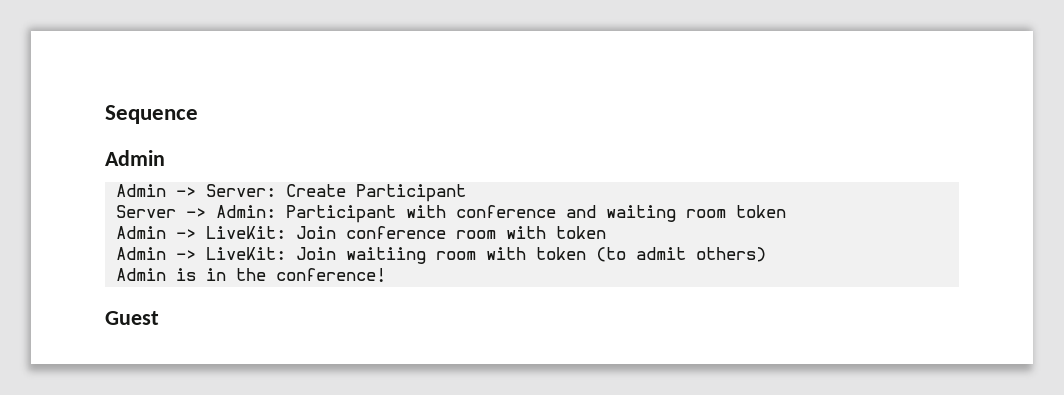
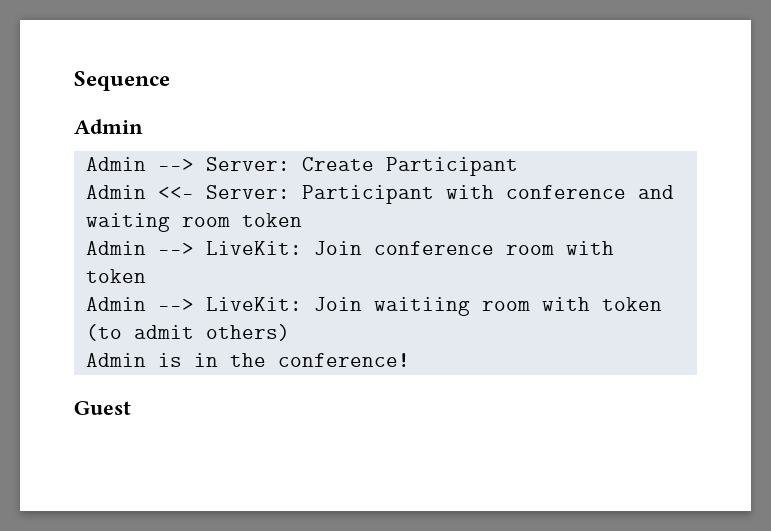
- Admin -> Server: Create Participant
+ Admin --> Server: Create Participant
- Server -> Admin: Participant with conference and waiting room token
+ Admin <<- Server: Participant with conference and waiting room token
- Admin -> LiveKit: Join conference room with token
+ Admin --> LiveKit: Join conference room with token
- Admin -> LiveKit: Join waitiing room with token (to admit others)
+ Admin --> LiveKit: Join waitiing room with token (to admit others)

